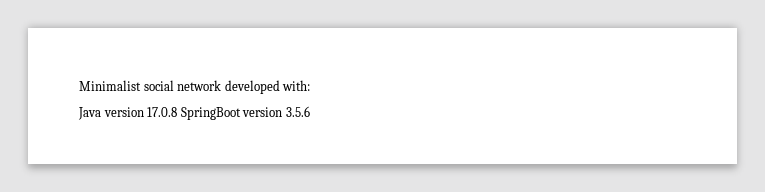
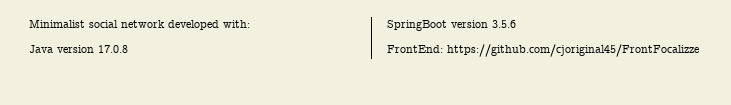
- Java version 17.0.8 SpringBoot version 3.5.6
+ Java version 17.0.8
+ SpringBoot version 3.5.6
+ FrontEnd: https://github.com/cjoriginal45/FrontFocalizze

